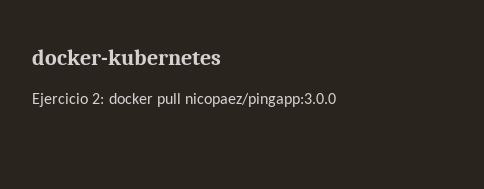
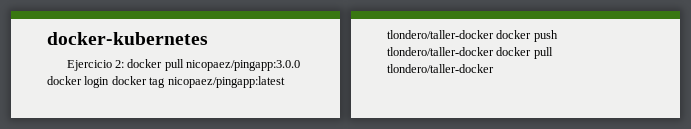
- Ejercicio 2: docker pull nicopaez/pingapp:3.0.0
+ Ejercicio 2: docker pull nicopaez/pingapp:3.0.0 docker login docker tag nicopaez/pingapp:latest tlondero/taller-docker docker push tlondero/taller-docker docker pull tlondero/taller-docker

